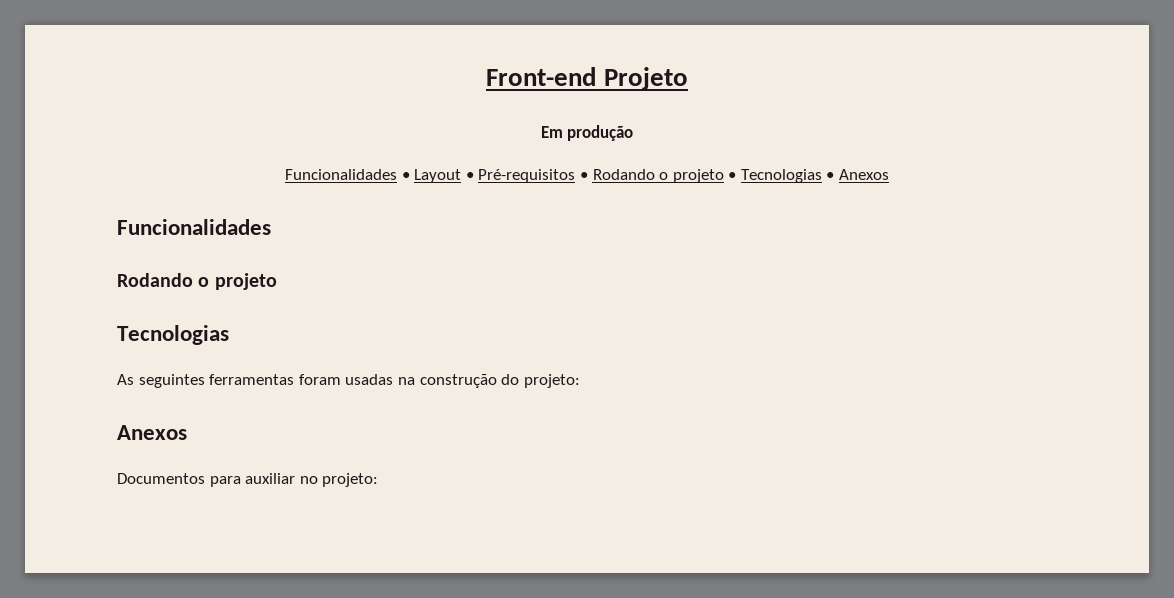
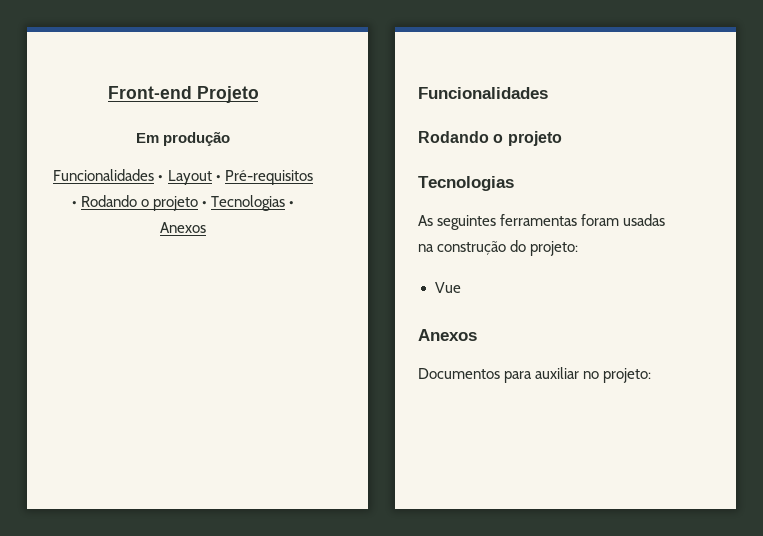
+ Vue

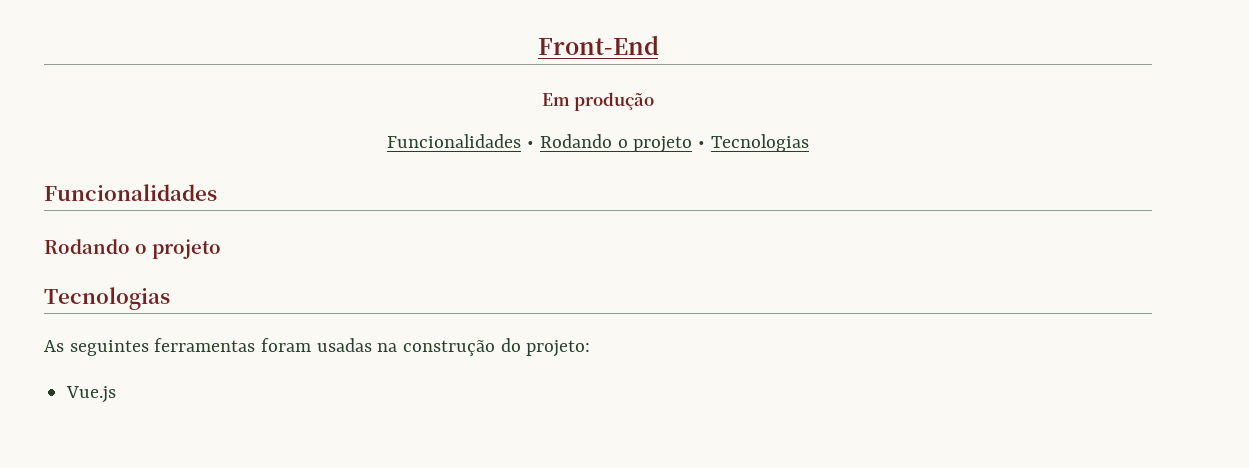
- Front-end Projeto
+ Front-End
- Funcionalidades • Layout • Pré-requisitos • Rodando o projeto • Tecnologias • Anexos
+ Funcionalidades • Rodando o projeto • Tecnologias
- Vue
- Anexos
- Documentos para auxiliar no projeto:
+ Vue.js

